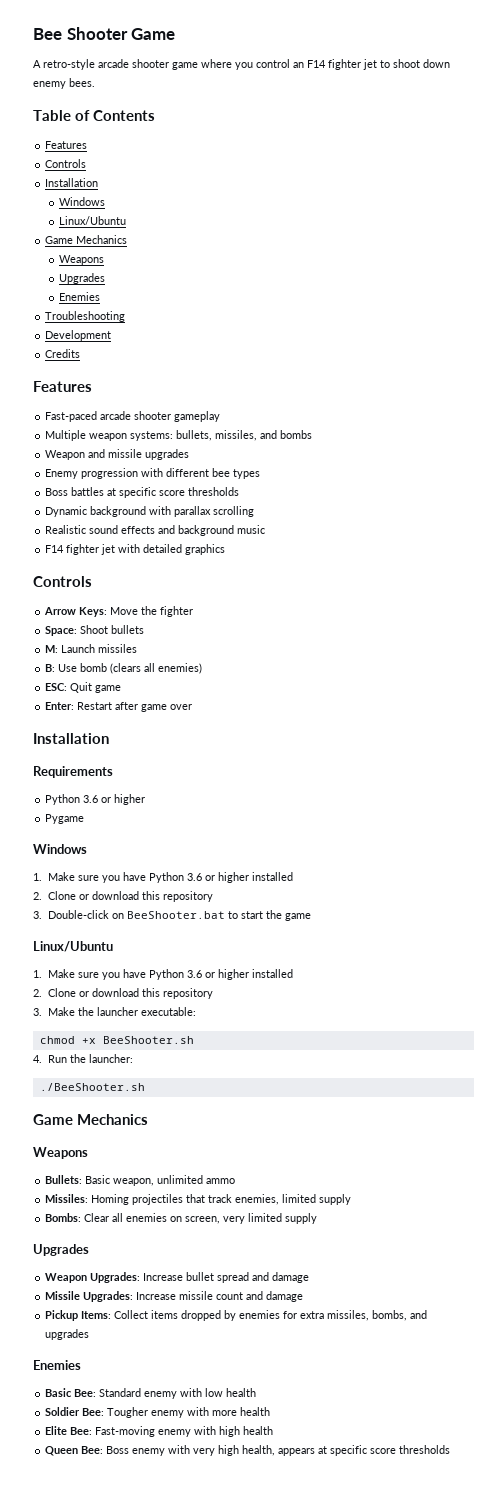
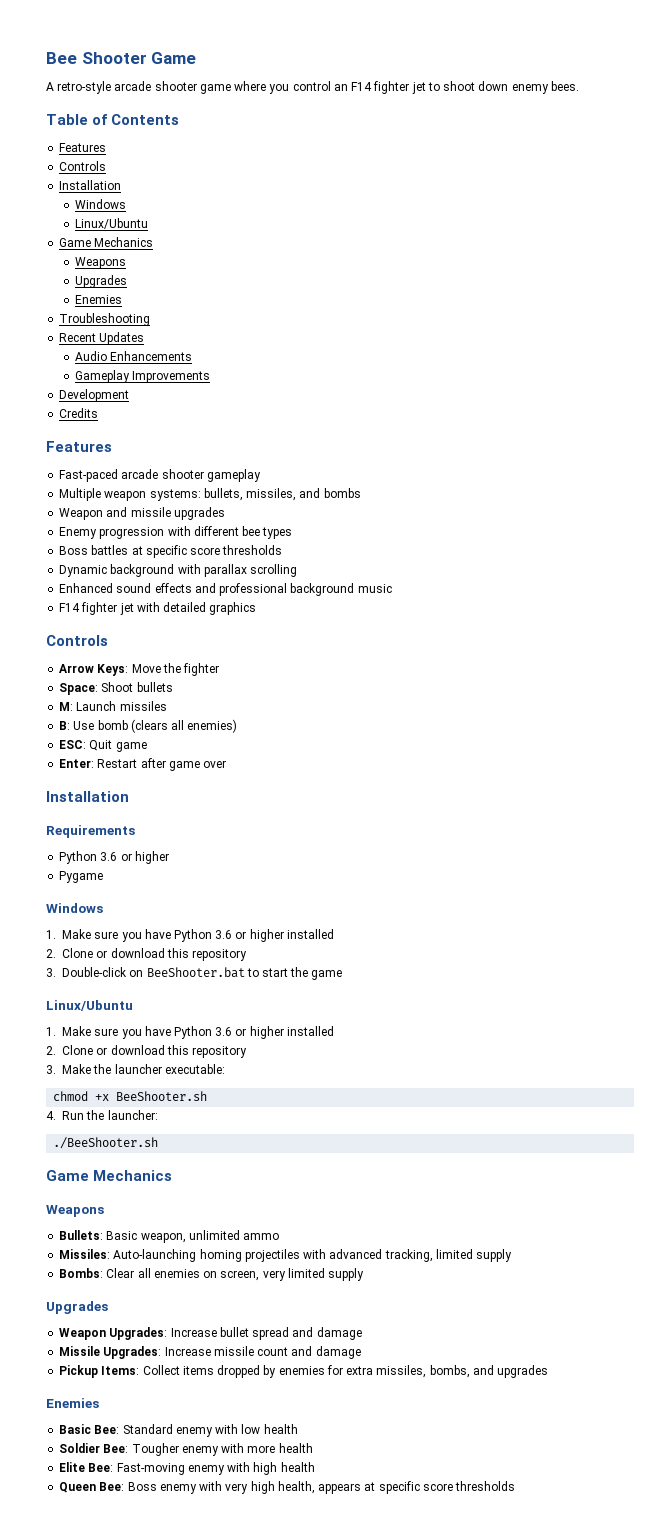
+ Recent Updates
+ Audio Enhancements
+ Gameplay Improvements
- Realistic sound effects and background music
+ Enhanced sound effects and professional background music
- Missiles: Homing projectiles that track enemies, limited supply
+ Missiles: Auto-launching homing projectiles with advanced tracking, limited supply

